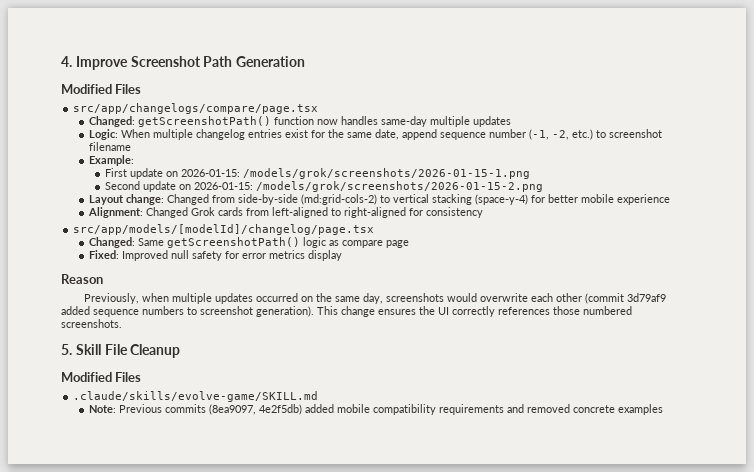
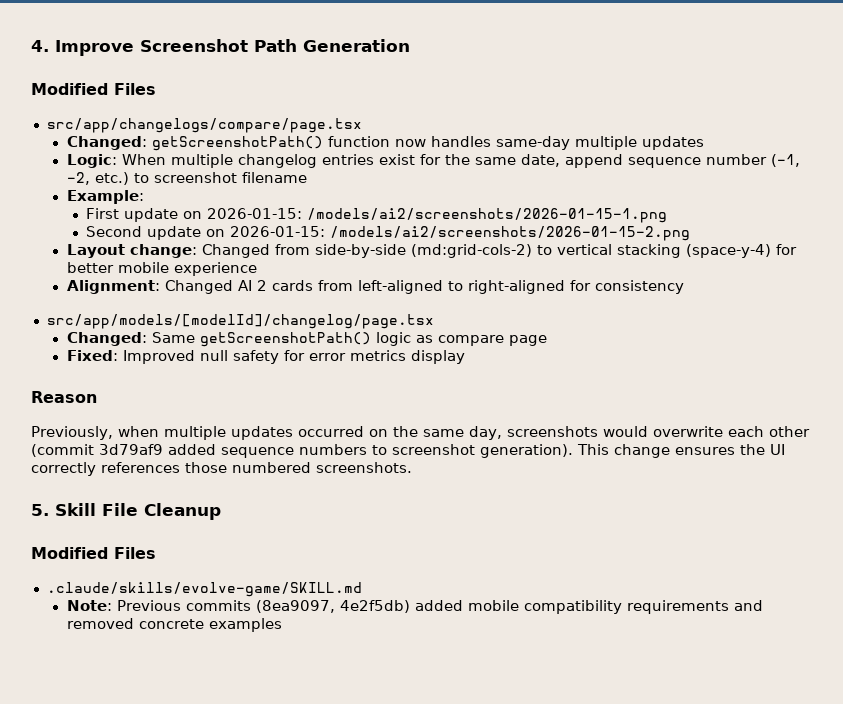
- First update on 2026-01-15: /models/grok/screenshots/2026-01-15-1.png
+ First update on 2026-01-15: /models/ai2/screenshots/2026-01-15-1.png
- Second update on 2026-01-15: /models/grok/screenshots/2026-01-15-2.png
+ Second update on 2026-01-15: /models/ai2/screenshots/2026-01-15-2.png
- Alignment: Changed Grok cards from left-aligned to right-aligned for consistency
+ Alignment: Changed AI 2 cards from left-aligned to right-aligned for consistency

